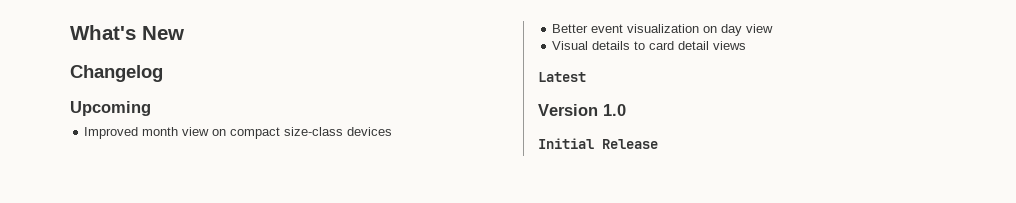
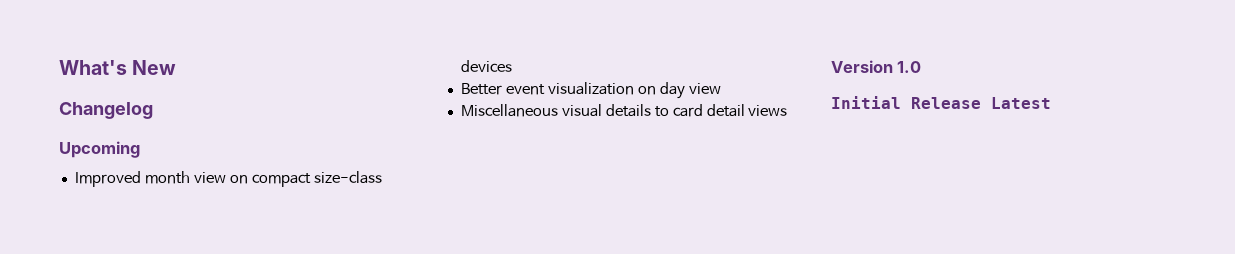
- Visual details to card detail views
+ Miscellaneous visual details to card detail views
- Latest
- Initial Release
+ Initial Release Latest

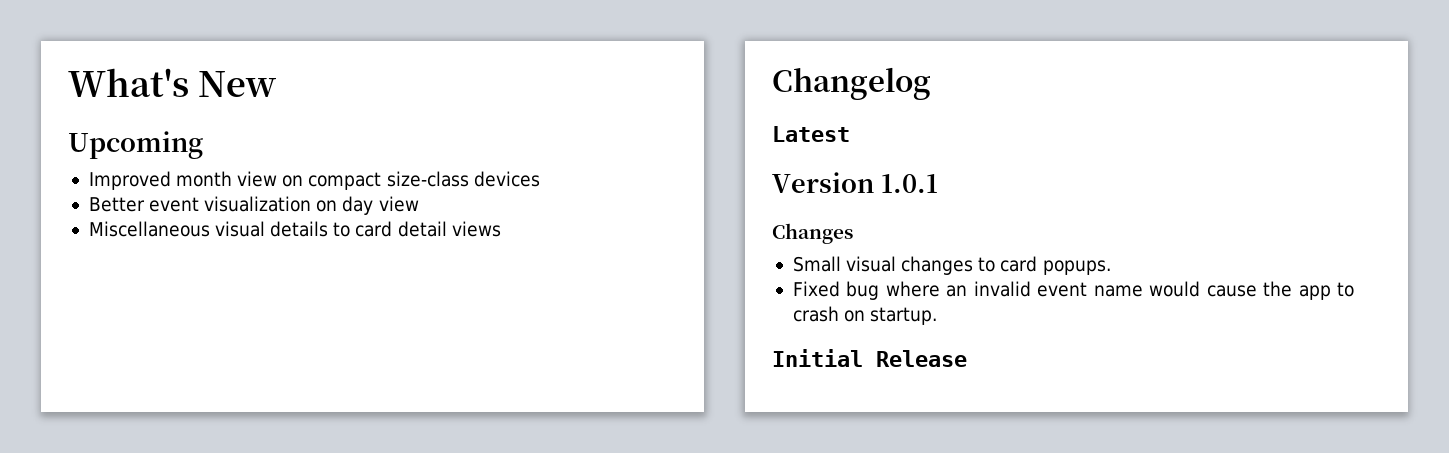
- Changelog
+ Changelog
+ Latest
- Version 1.0
+ Version 1.0.1
+ Changes
+ Small visual changes to card popups.
+ Fixed bug where an invalid event name would cause the app to crash on startup.
- Initial Release Latest
+ Initial Release

